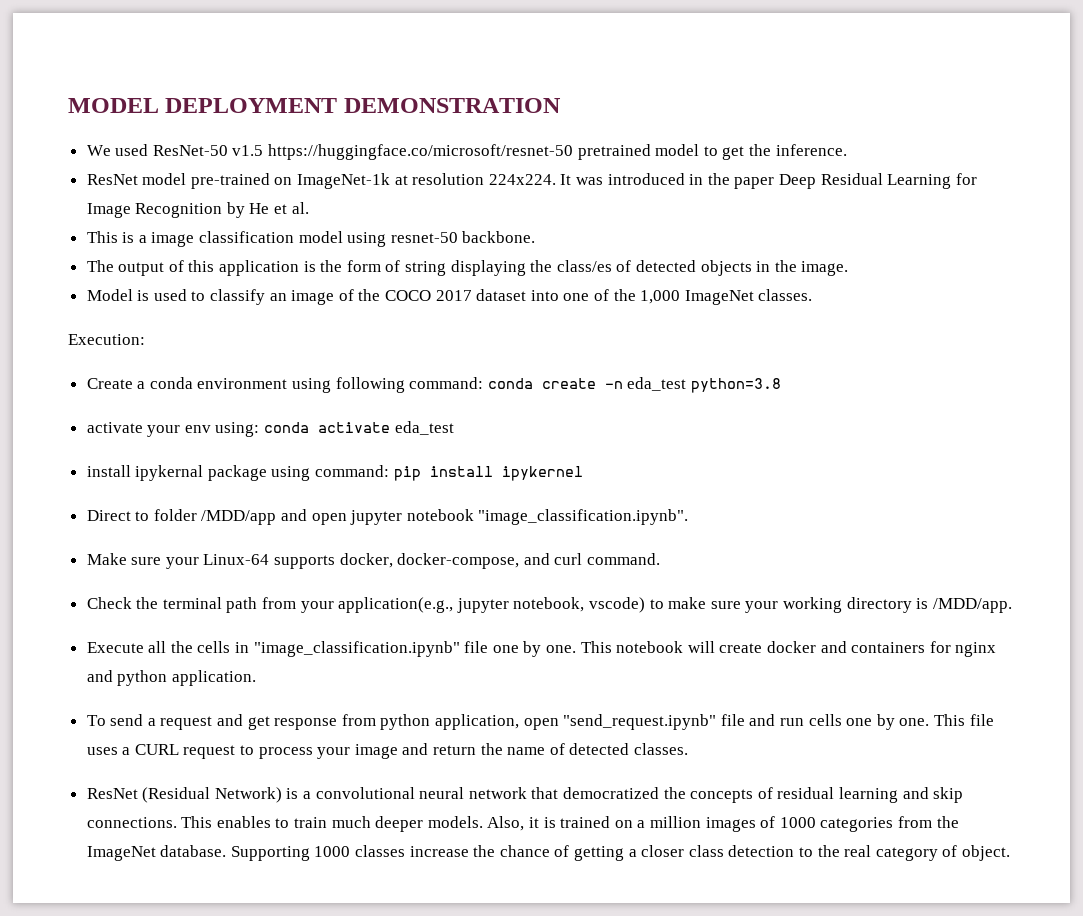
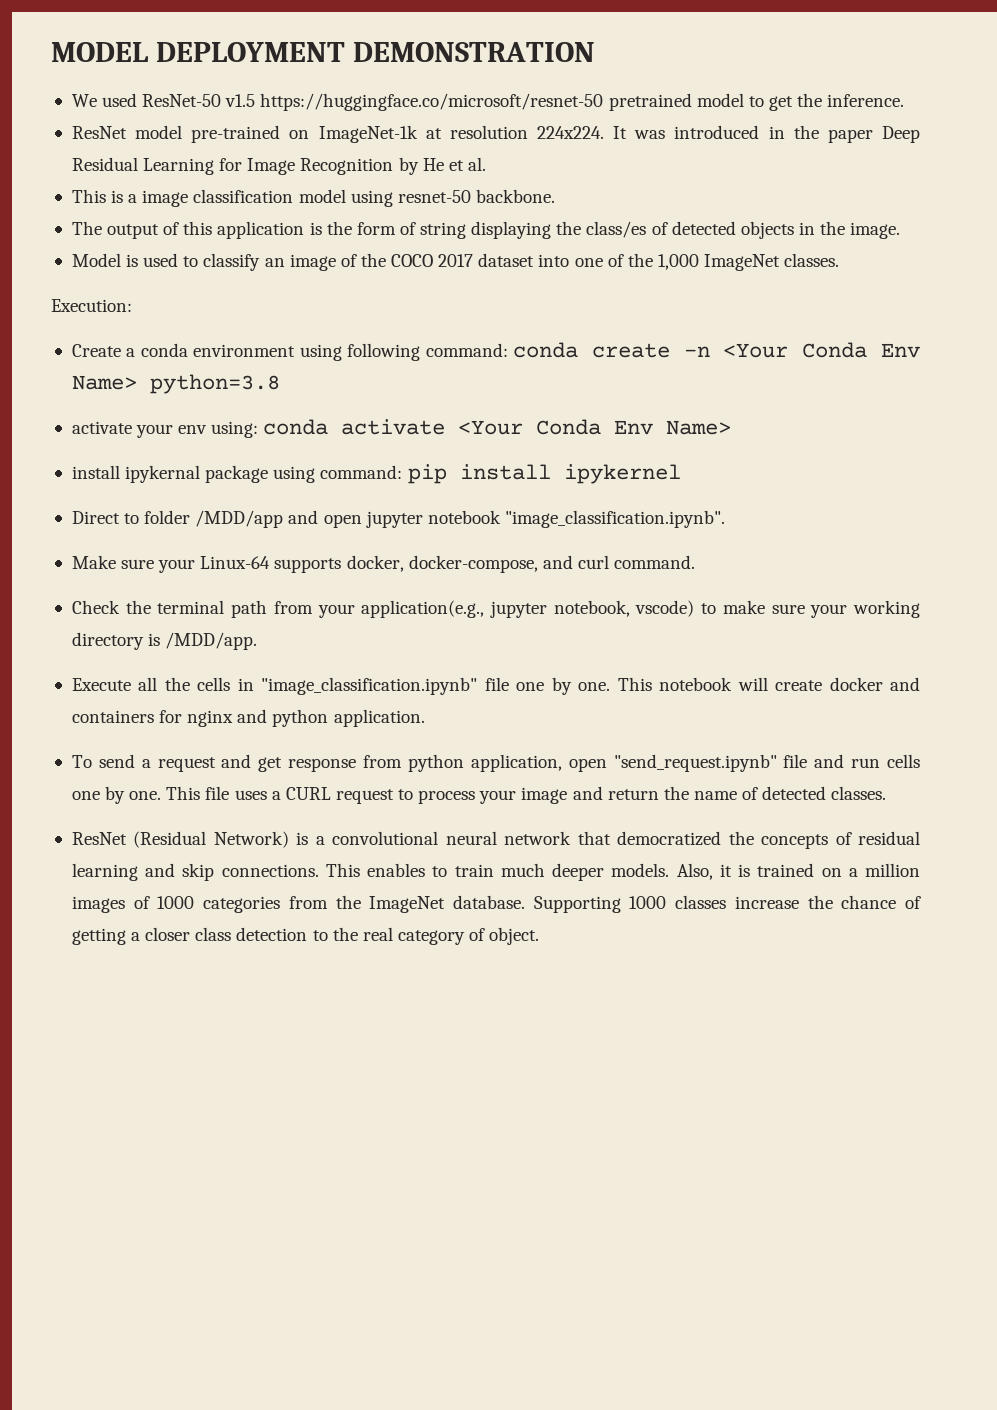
- Create a conda environment using following command: conda create -n eda_test python=3.8
+ Create a conda environment using following command: conda create -n <Your Conda Env Name> python=3.8
- activate your env using: conda activate eda_test
+ activate your env using: conda activate <Your Conda Env Name>

